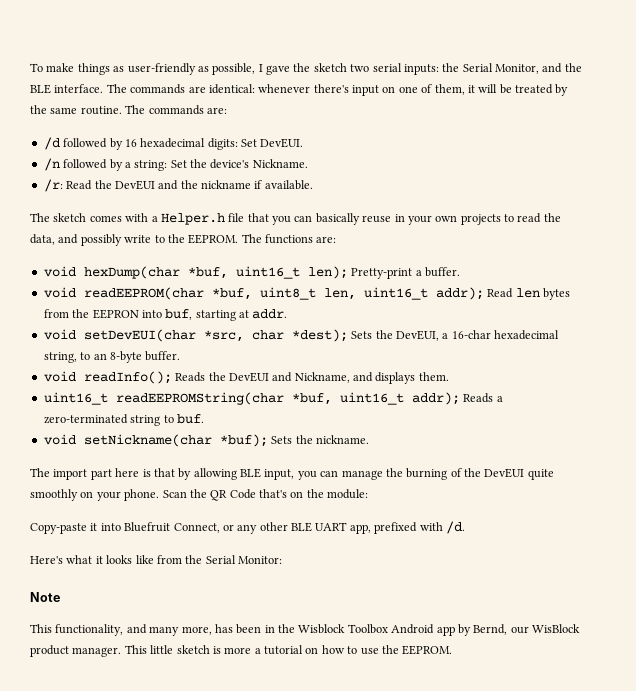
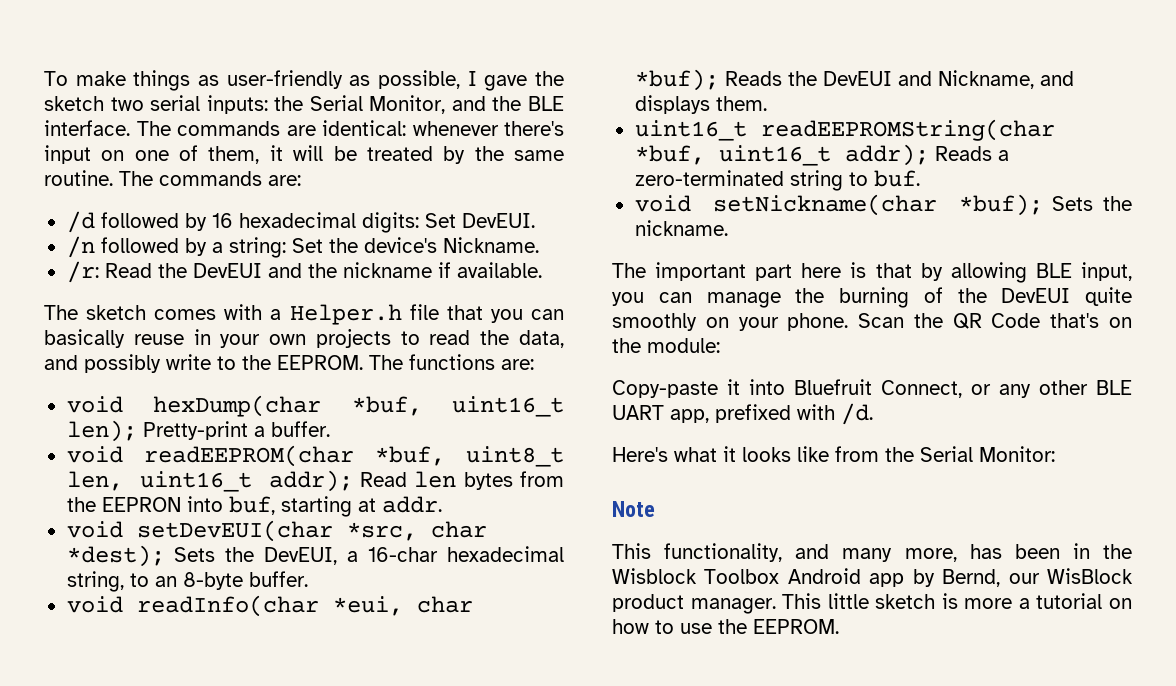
- void readInfo(); Reads the DevEUI and Nickname, and displays them.
+ void readInfo(char *eui, char *buf); Reads the DevEUI and Nickname, and displays them.
- The import part here is that by allowing BLE input, you can manage the burning of the DevEUI quite smoothly on your phone.
+ The important part here is that by allowing BLE input, you can manage the burning of the DevEUI quite smoothly on your phone.

